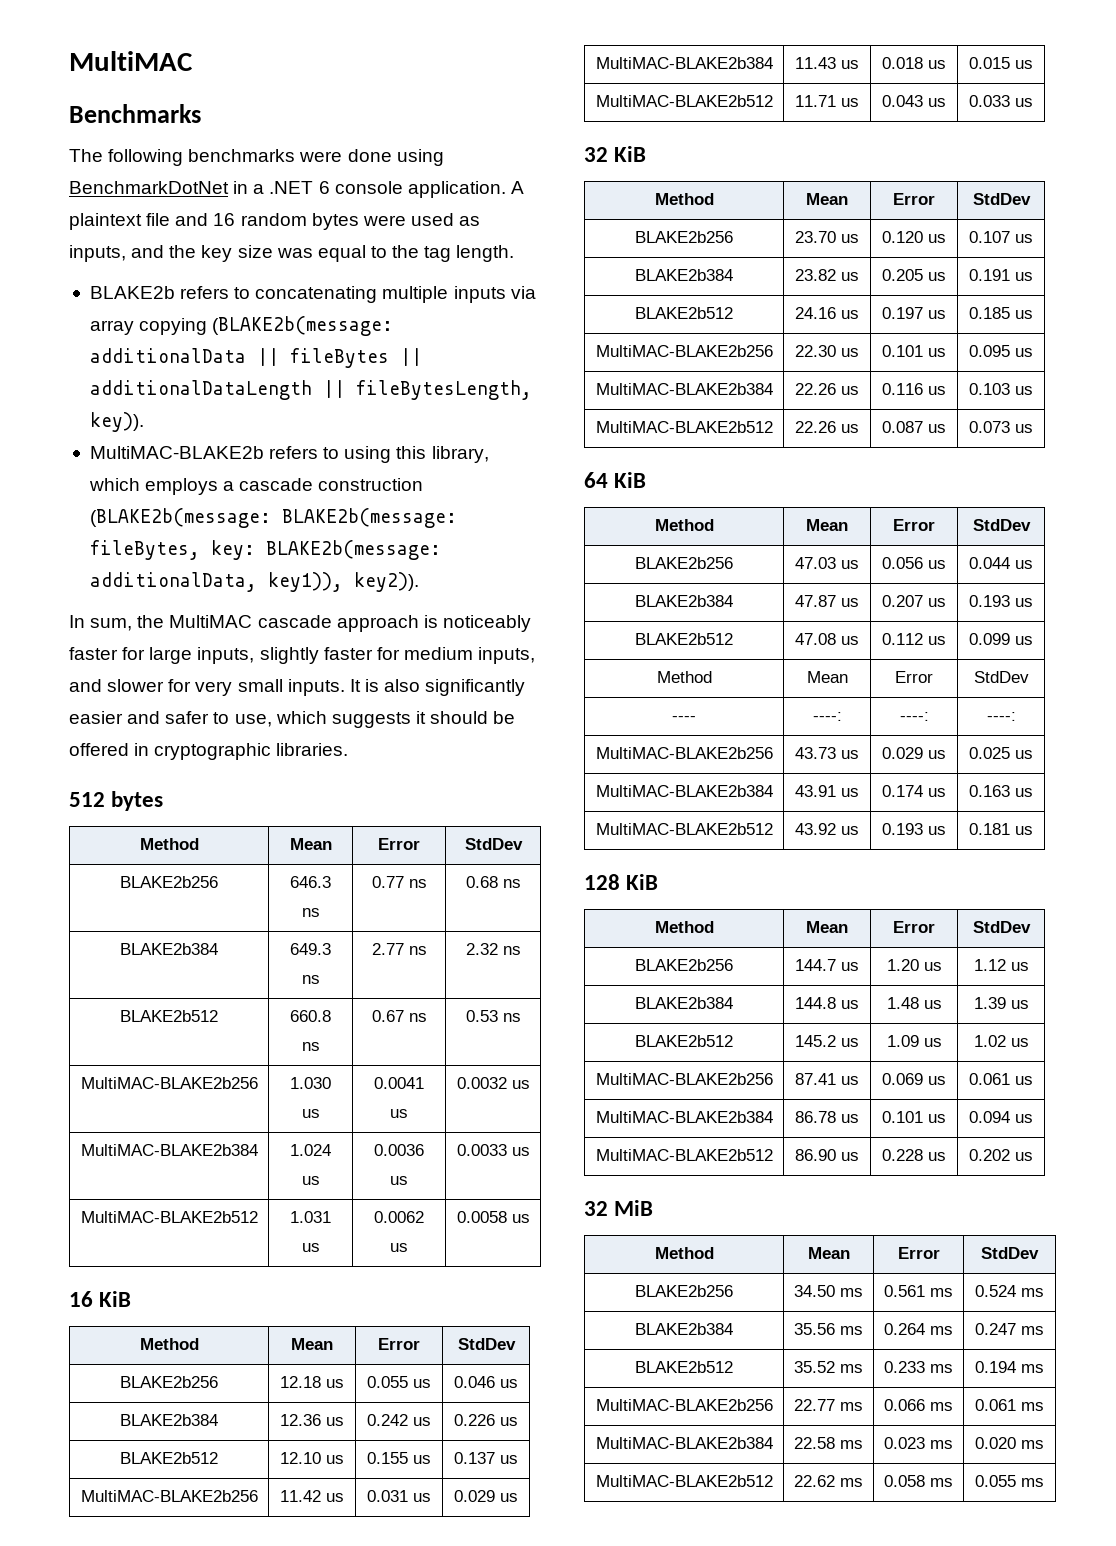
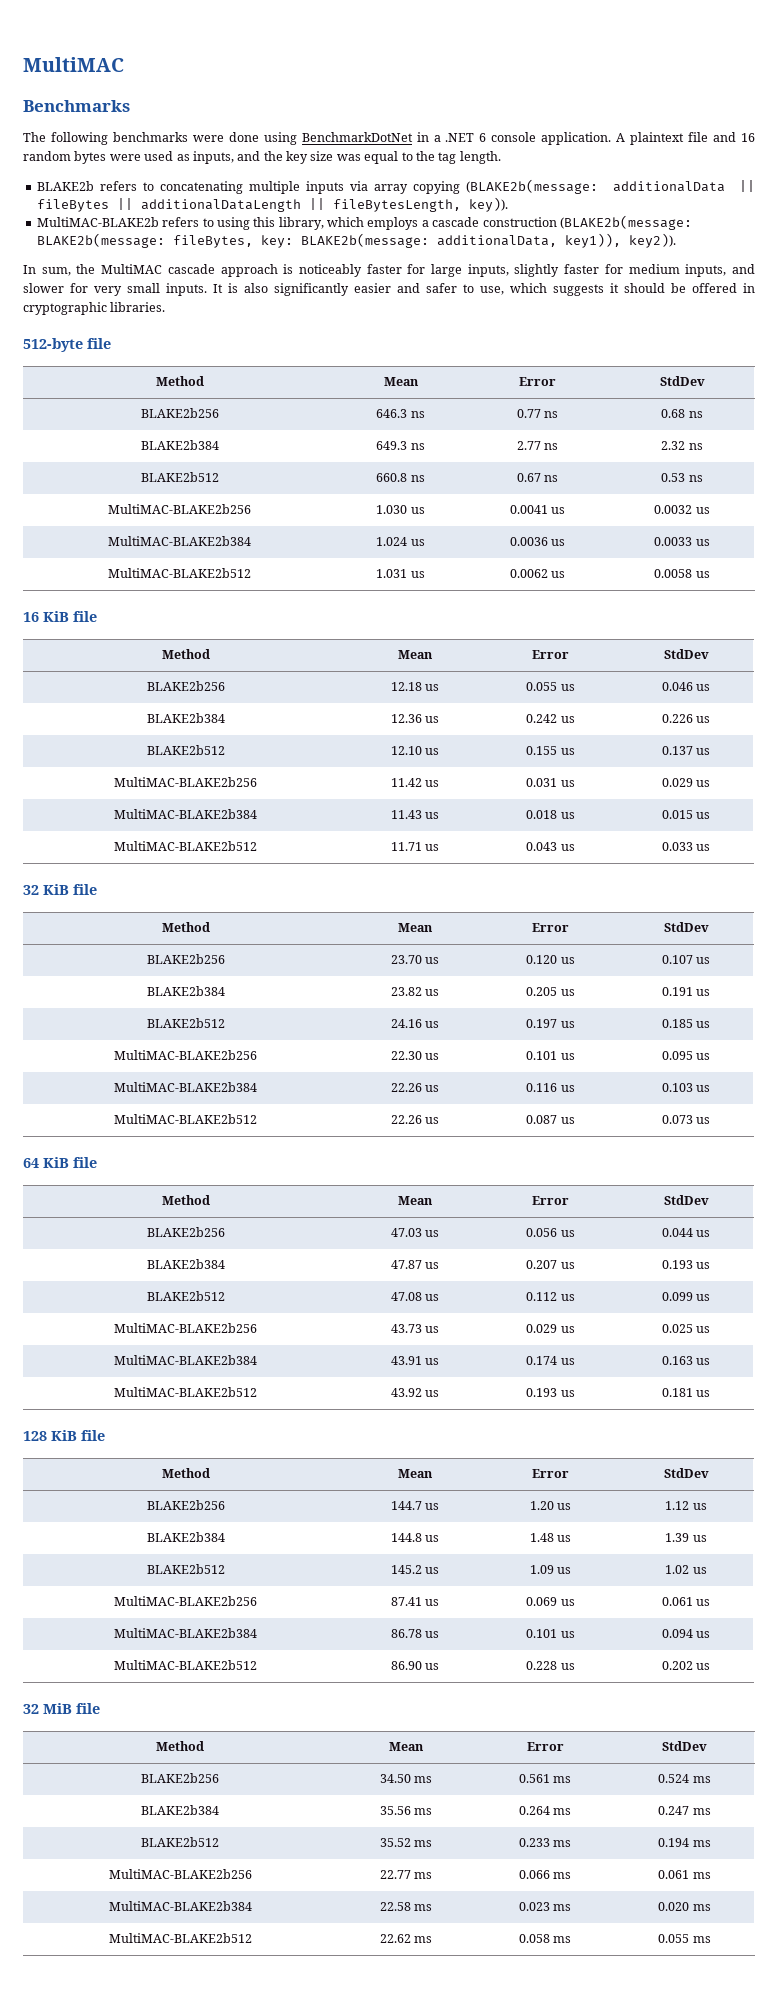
- 512 bytes
+ 512-byte file
- 16 KiB
+ 16 KiB file
- 32 KiB
+ 32 KiB file
- 64 KiB
+ 64 KiB file
  BLAKE2b512 | 47.08 us | 0.112 us | 0.099 us
- Method | Mean | Error | StdDev
- ---- | ----: | ----: | ----:
- 128 KiB
+ 128 KiB file
- 32 MiB
+ 32 MiB file

